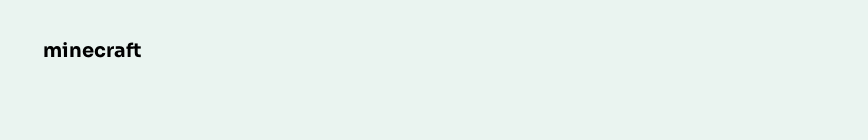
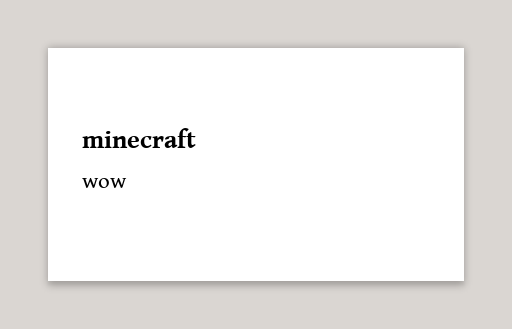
+ wow

